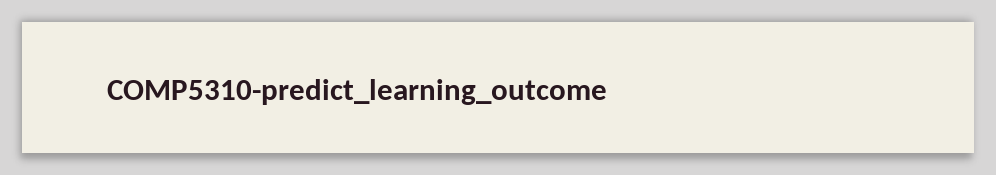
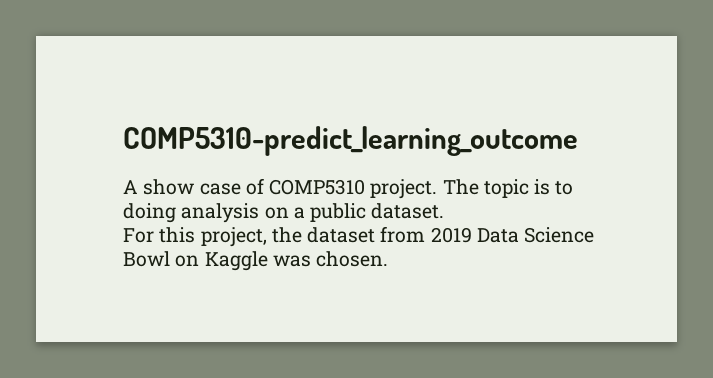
+ A show case of COMP5310 project. The topic is to doing analysis on a public dataset.
+ For this project, the dataset from 2019 Data Science Bowl on Kaggle was chosen.

